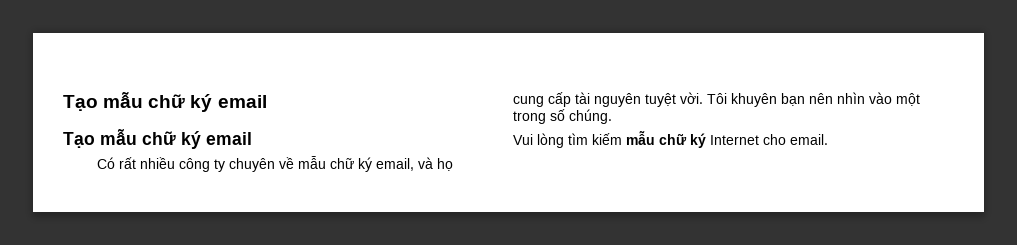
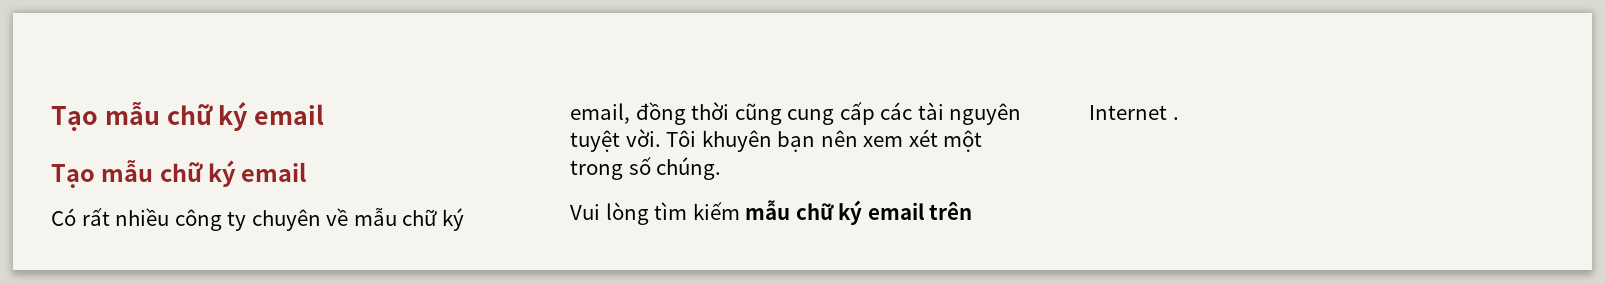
- Có rất nhiều công ty chuyên về mẫu chữ ký email, và họ cung cấp tài nguyên tuyệt vời.
+ Có rất nhiều công ty chuyên về mẫu chữ ký email, đồng thời cũng cung cấp các tài nguyên tuyệt vời.
- Tôi khuyên bạn nên nhìn vào một trong số chúng.
+ Tôi khuyên bạn nên xem xét một trong số chúng.
- Vui lòng tìm kiếm mẫu chữ ký Internet cho email.
+ Vui lòng tìm kiếm mẫu chữ ký email trên Internet .

